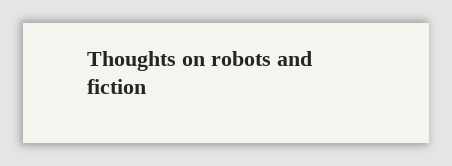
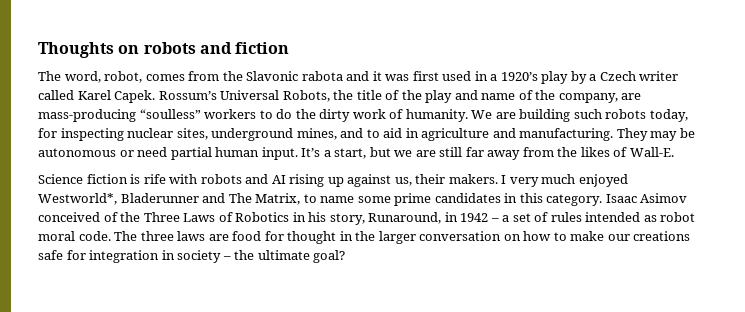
+ The word, robot, comes from the Slavonic rabota and it was first used in a 1920’s play by a Czech writer called Karel Capek. Rossum’s Universal Robots, the title of the play and name of the company, are mass-producing “soulless” workers to do the dirty work of humanity. We are building such robots today, for inspecting nuclear sites, underground mines, and to aid in agriculture and manufacturing. They may be autonomous or need partial human input. It’s a start, but we are still far away from the likes of Wall-E.
+ Science fiction is rife with robots and AI rising up against us, their makers. I very much enjoyed Westworld*, Bladerunner and The Matrix, to name some prime candidates in this category. Isaac Asimov conceived of the Three Laws of Robotics in his story, Runaround, in 1942 – a set of rules intended as robot moral code. The three laws are food for thought in the larger conversation on how to make our creations safe for integration in society – the ultimate goal?

